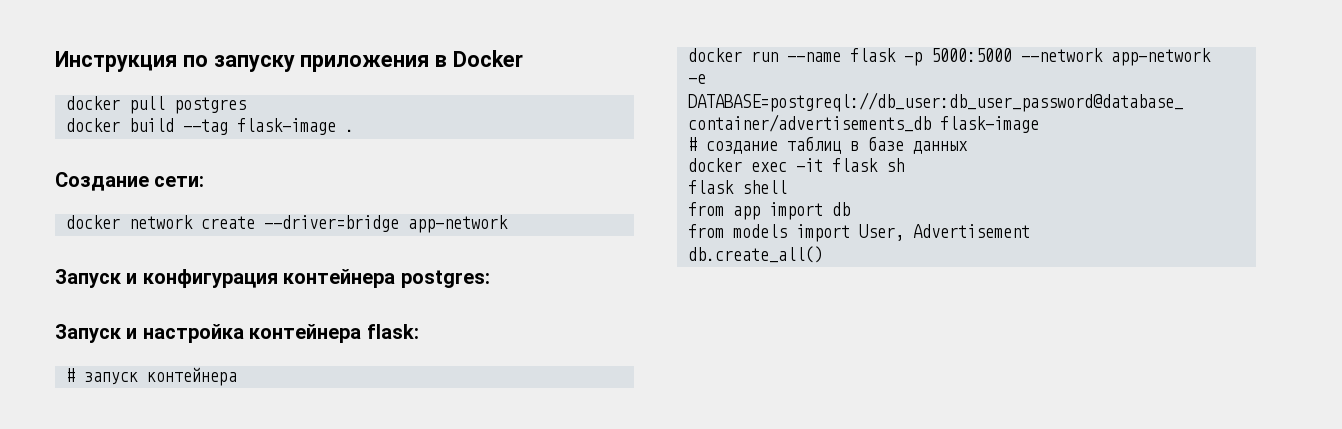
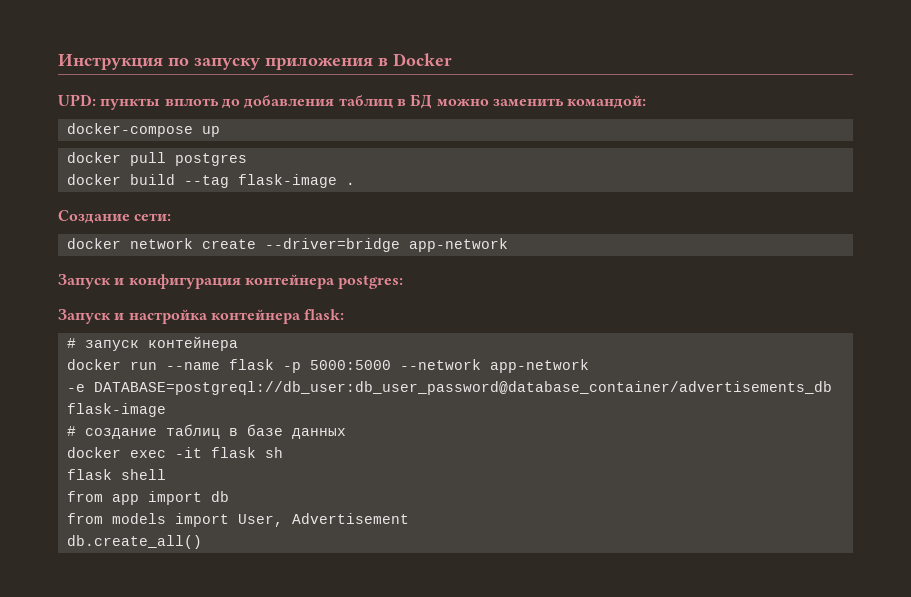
+ UPD: пункты вплоть до добавления таблиц в БД можно заменить командой:
+ docker-compose up

